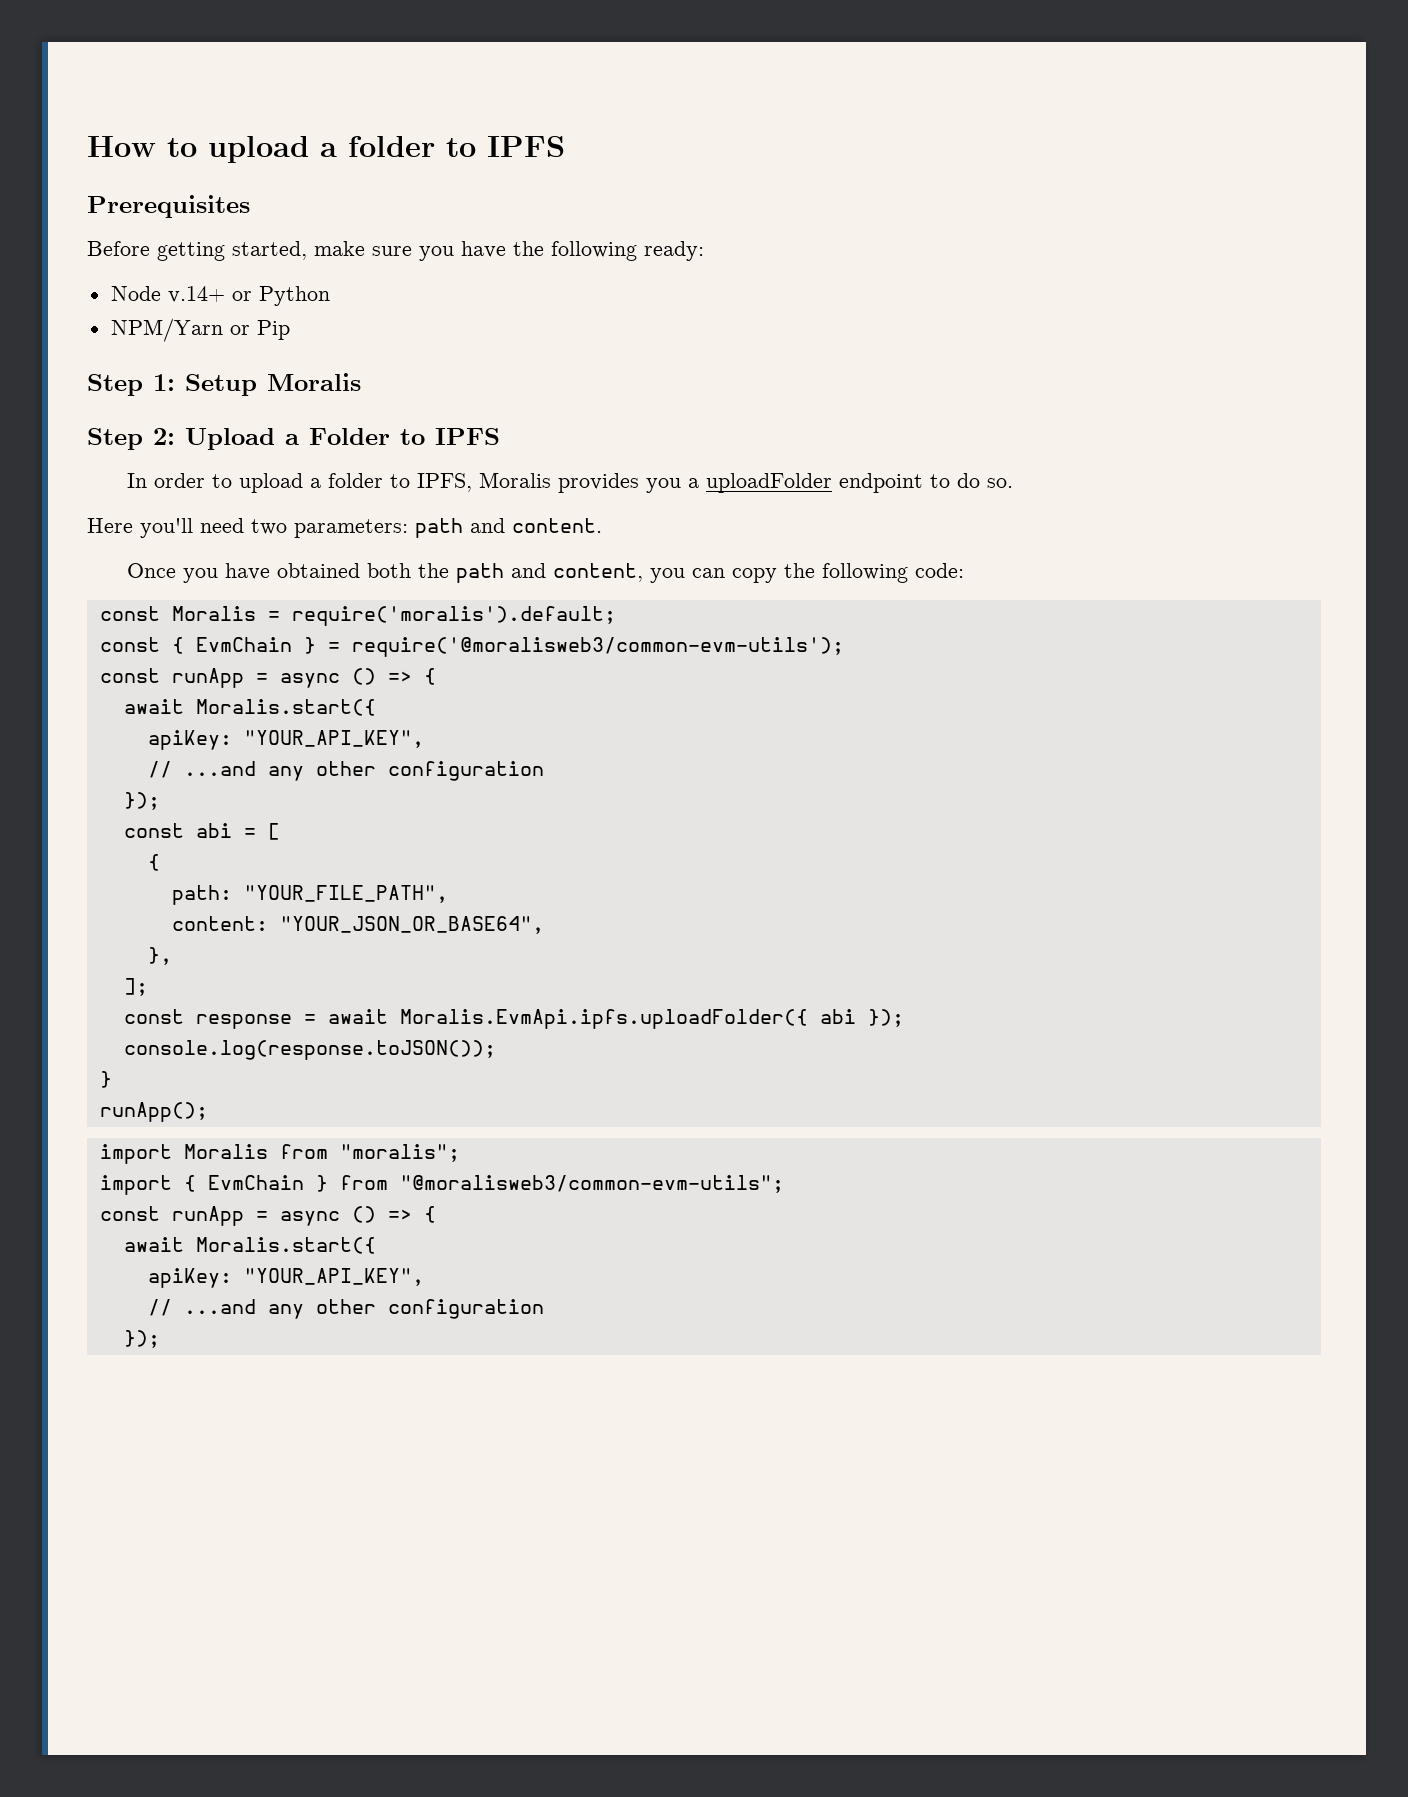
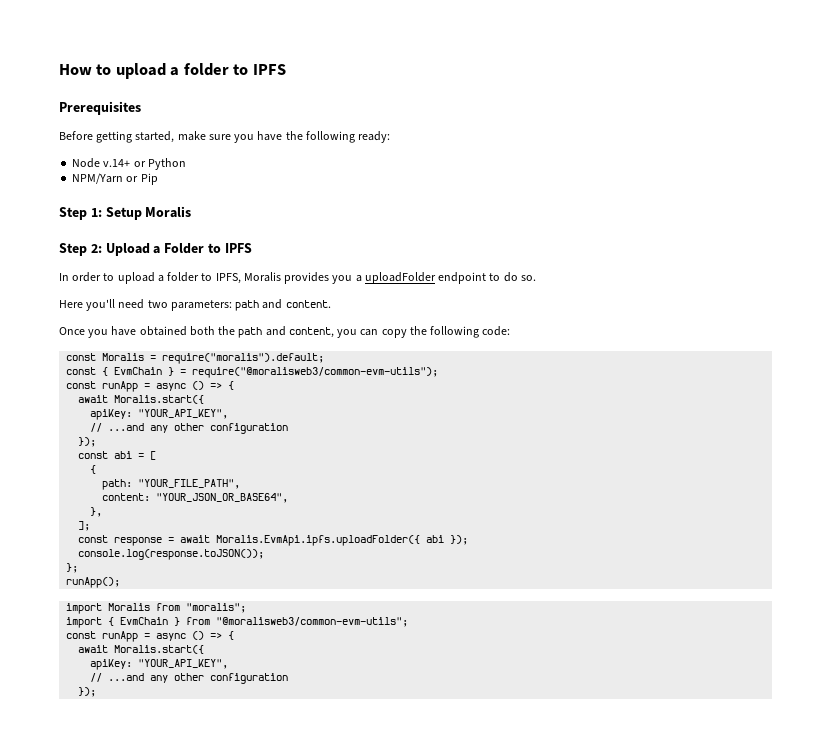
- const Moralis = require('moralis').default;
+ const Moralis = require("moralis").default;
- const { EvmChain } = require('@moralisweb3/common-evm-utils');
+ const { EvmChain } = require("@moralisweb3/common-evm-utils");
  console.log(response.toJSON());
- }
+ };

